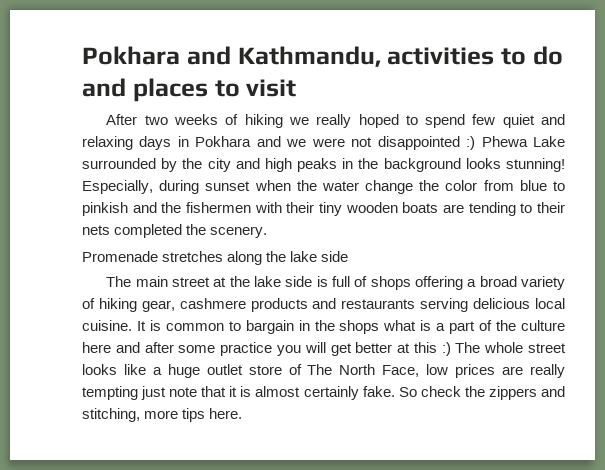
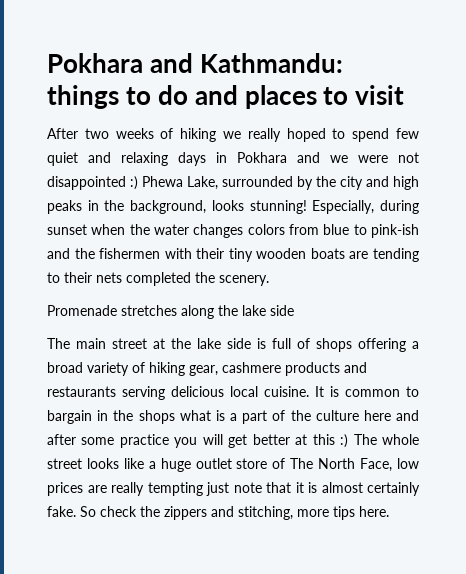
- Pokhara and Kathmandu, activities to do and places to visit
+ Pokhara and Kathmandu: things to do and places to visit
- After two weeks of hiking we really hoped to spend few quiet and relaxing days in Pokhara and we were not disappointed :) Phewa Lake surrounded by the city and high peaks in the background looks stunning!
+ After two weeks of hiking we really hoped to spend few quiet and relaxing days in Pokhara and we were not disappointed :) Phewa Lake, surrounded by the city and high peaks in the background, looks stunning!
- Especially, during sunset when the water change the color from blue to pinkish and the fishermen with their tiny wooden boats are tending to their nets completed the scenery.
+ Especially, during sunset when the water changes colors from blue to pink-ish and the fishermen with their tiny wooden boats are tending to their nets completed the scenery.

